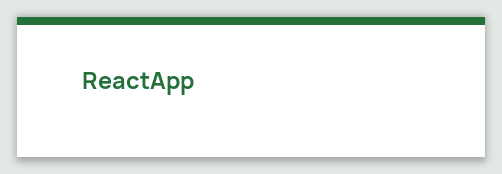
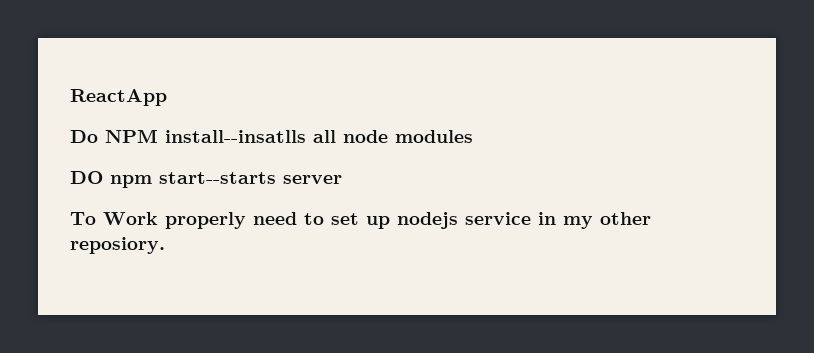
+ Do NPM install--insatlls all node modules
+ DO npm start--starts server
+ To Work properly need to set up nodejs service in my other reposiory.

